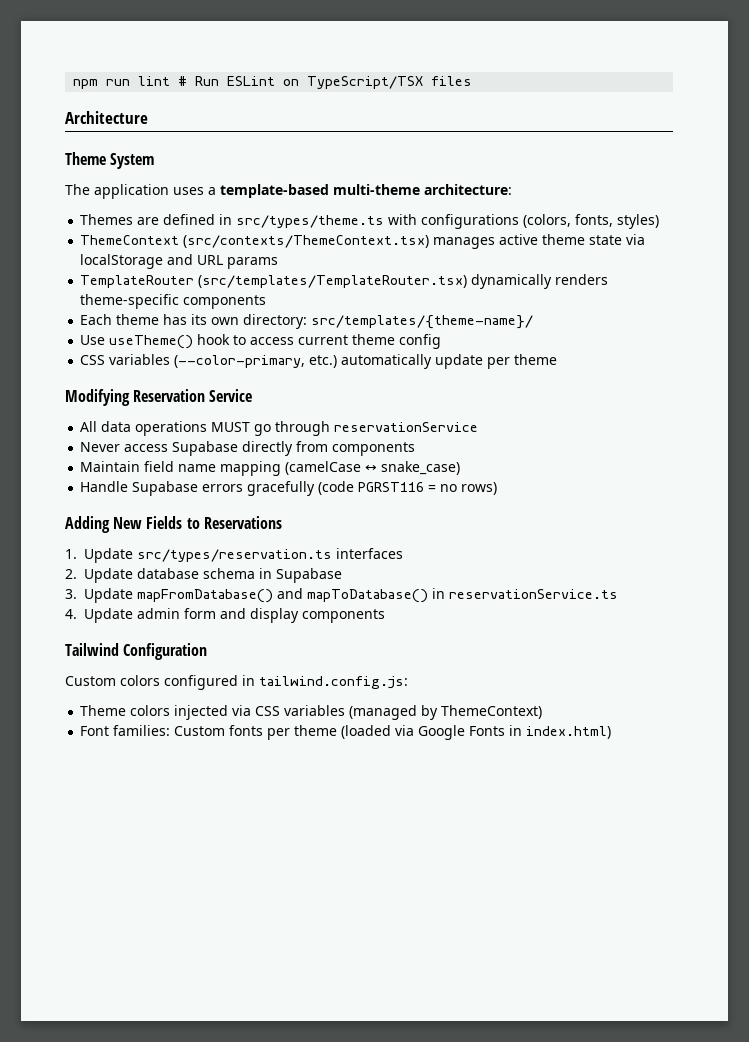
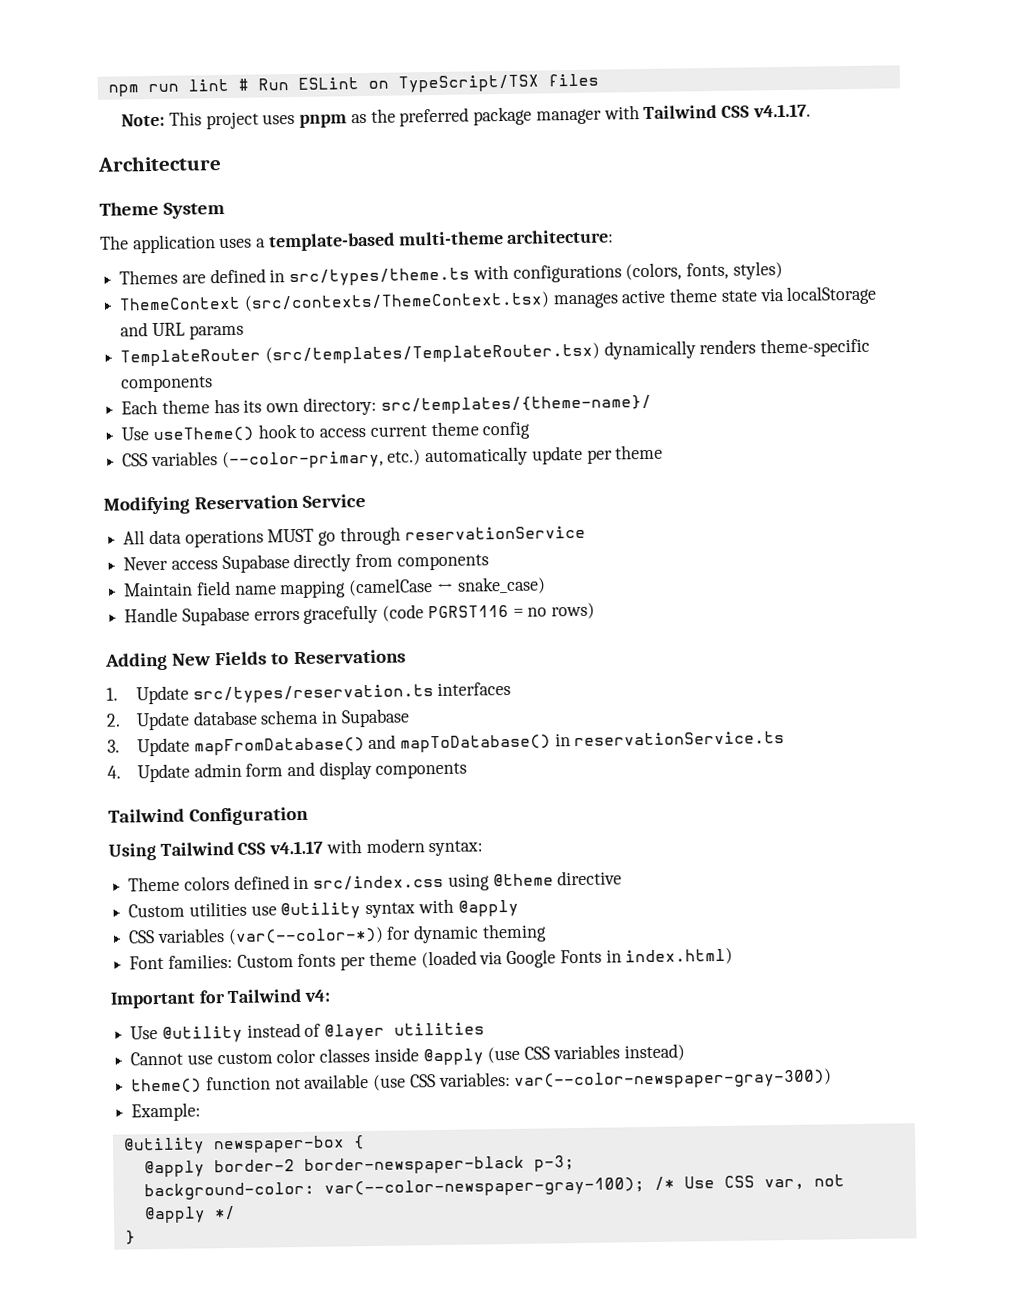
+ Note: This project uses pnpm as the preferred package manager with Tailwind CSS v4.1.17.
- Custom colors configured in tailwind.config.js:
- Theme colors injected via CSS variables (managed by ThemeContext)
+ Using Tailwind CSS v4.1.17 with modern syntax:
+ Theme colors defined in src/index.css using @theme directive
+ Custom utilities use @utility syntax with @apply
+ CSS variables (var(--color-*)) for dynamic theming
+ Important for Tailwind v4:
+ Use @utility instead of @layer utilities
+ Cannot use custom color classes inside @apply (use CSS variables instead)
+ theme() function not available (use CSS variables: var(--color-newspaper-gray-300))
+ Example:
+ @utility newspaper-box {
+ @apply border-2 border-newspaper-black p-3;
+ background-color: var(--color-newspaper-gray-100); /* Use CSS var, not @apply */
+ }

